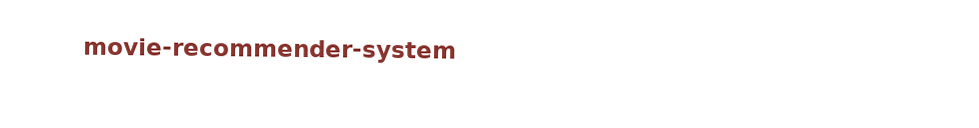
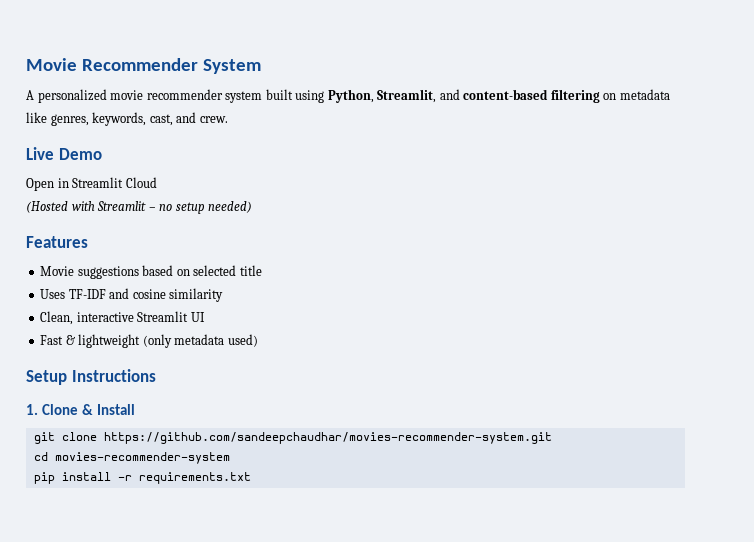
- movie-recommender-system
+ Movie Recommender System
+ A personalized movie recommender system built using Python, Streamlit, and content-based filtering on metadata like genres, keywords, cast, and crew.
+ Live Demo
+ Open in Streamlit Cloud
+ (Hosted with Streamlit – no setup needed)
+ Features
+ Movie suggestions based on selected title
+ Uses TF-IDF and cosine similarity
+ Clean, interactive Streamlit UI
+ Fast & lightweight (only metadata used)
+ Setup Instructions
+ 1. Clone & Install
+ git clone https://github.com/sandeepchaudhar/movies-recommender-system.git
+ cd movies-recommender-system
+ pip install -r requirements.txt

